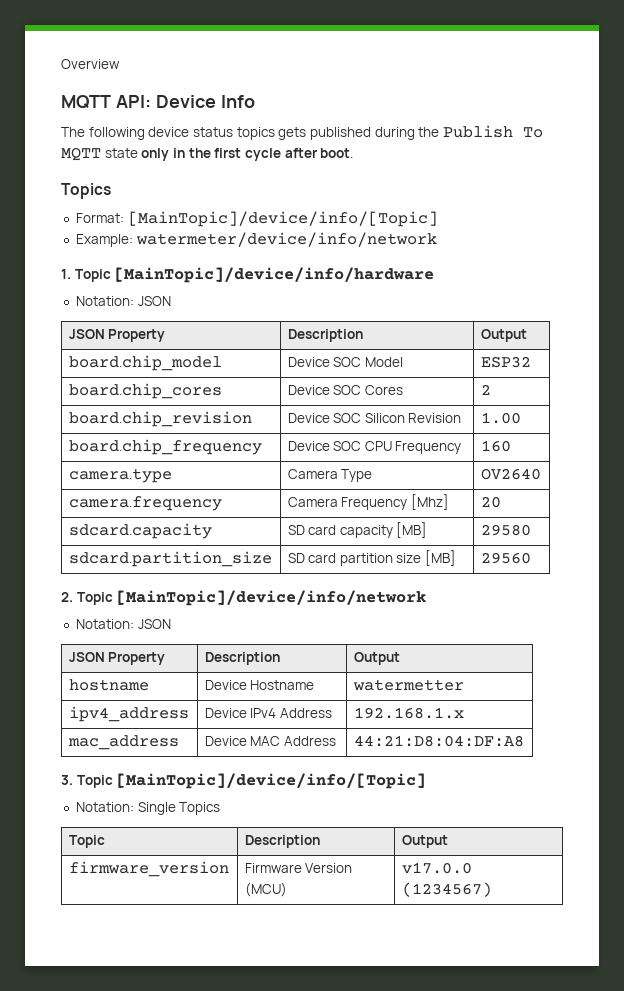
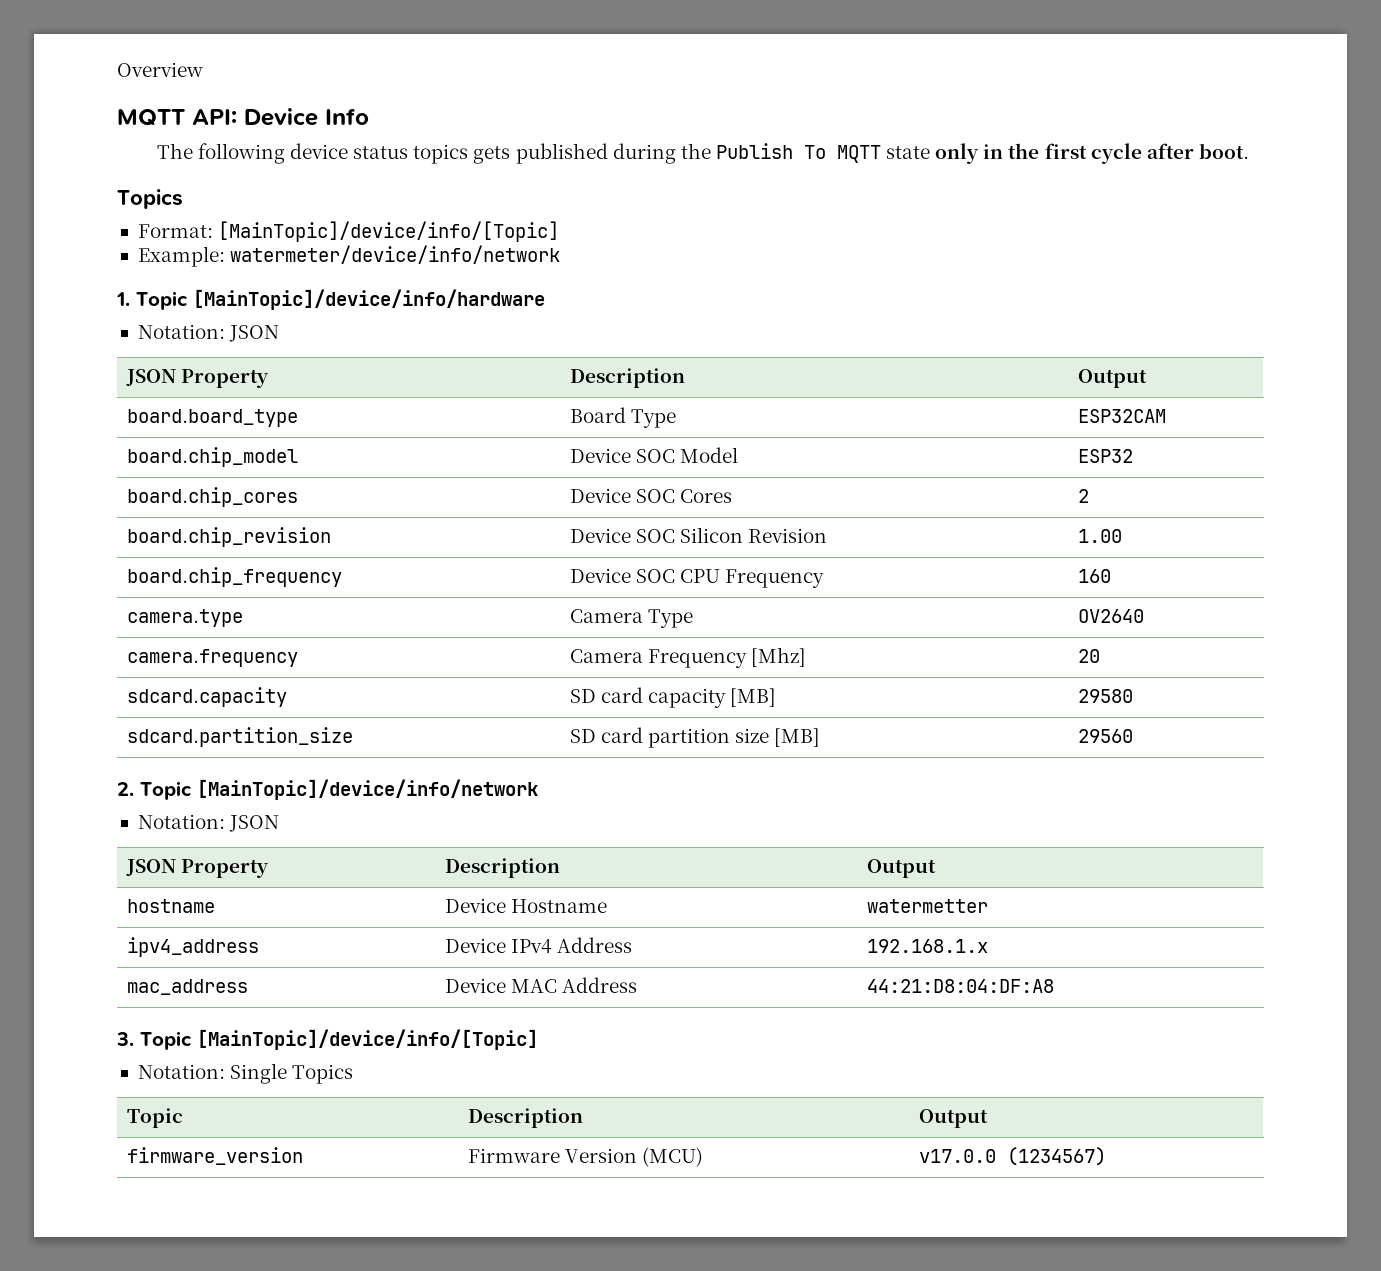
+ board.board_type | Board Type | ESP32CAM

